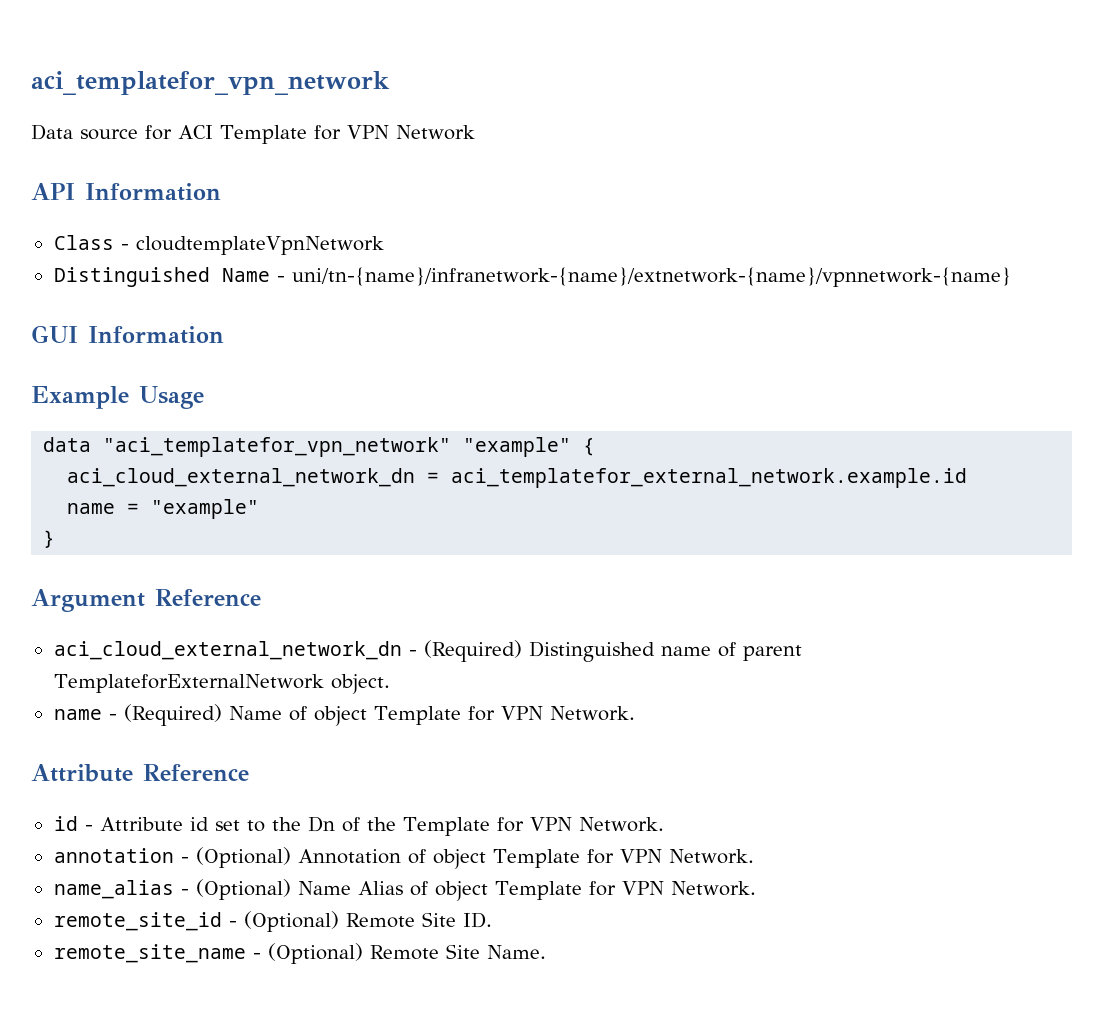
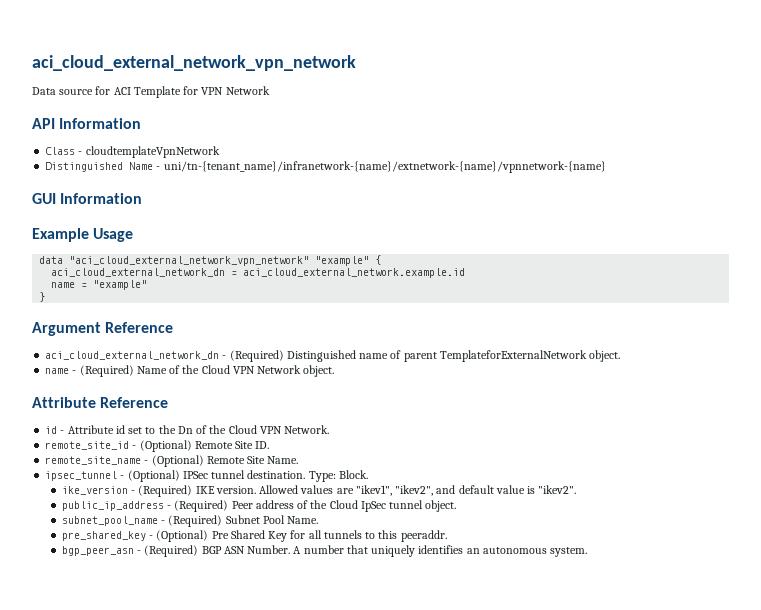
- aci_templatefor_vpn_network
+ aci_cloud_external_network_vpn_network
- Distinguished Name - uni/tn-{name}/infranetwork-{name}/extnetwork-{name}/vpnnetwork-{name}
+ Distinguished Name - uni/tn-{tenant_name}/infranetwork-{name}/extnetwork-{name}/vpnnetwork-{name}
- data "aci_templatefor_vpn_network" "example" {
+ data "aci_cloud_external_network_vpn_network" "example" {
- aci_cloud_external_network_dn = aci_templatefor_external_network.example.id
+ aci_cloud_external_network_dn = aci_cloud_external_network.example.id
- name - (Required) Name of object Template for VPN Network.
+ name - (Required) Name of the Cloud VPN Network object.
- id - Attribute id set to the Dn of the Template for VPN Network.
- annotation - (Optional) Annotation of object Template for VPN Network.
- name_alias - (Optional) Name Alias of object Template for VPN Network.
+ id - Attribute id set to the Dn of the Cloud VPN Network.
+ ipsec_tunnel - (Optional) IPSec tunnel destination. Type: Block.
+ ike_version - (Required) IKE version. Allowed values are "ikev1", "ikev2", and default value is "ikev2".
+ public_ip_address - (Required) Peer address of the Cloud IpSec tunnel object.
+ subnet_pool_name - (Required) Subnet Pool Name.
+ pre_shared_key - (Optional) Pre Shared Key for all tunnels to this peeraddr.
+ bgp_peer_asn - (Required) BGP ASN Number. A number that uniquely identifies an autonomous system.

